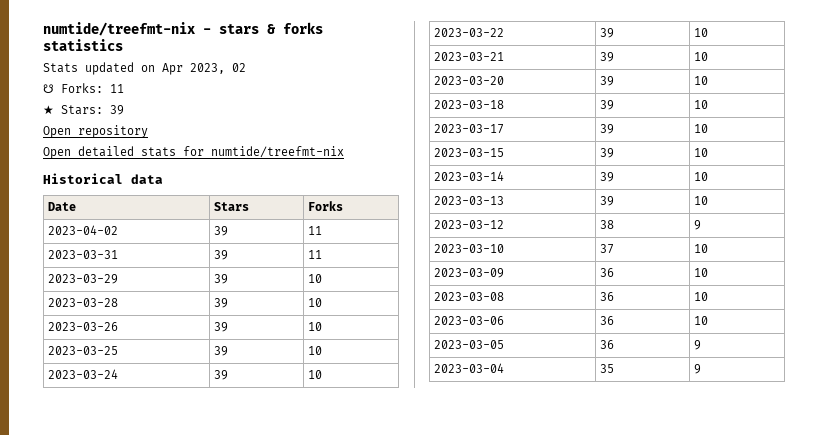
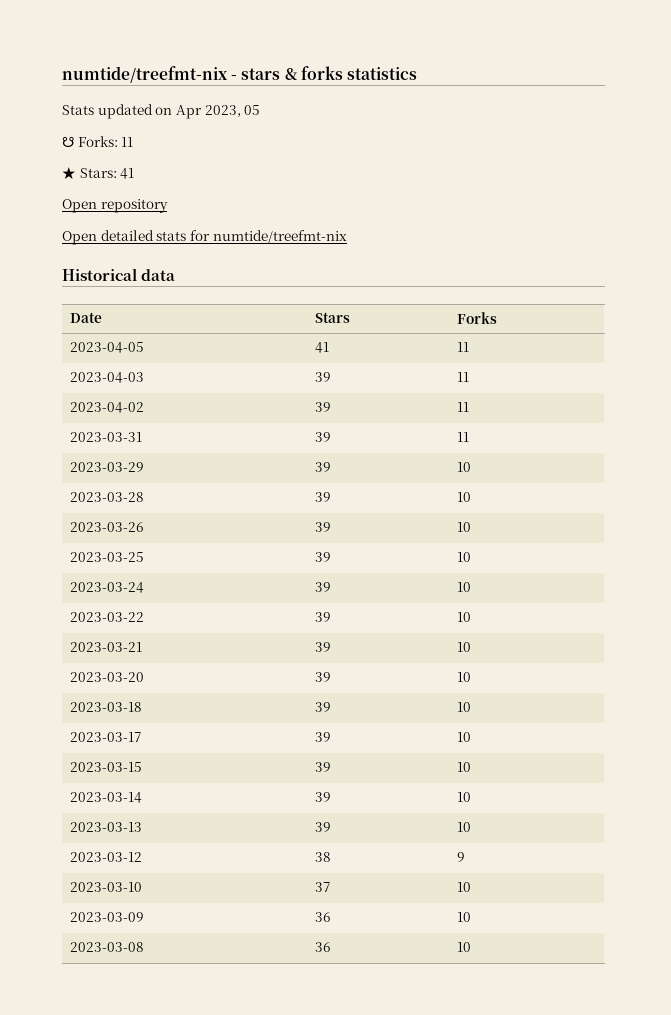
- Stats updated on Apr 2023, 02
+ Stats updated on Apr 2023, 05
- ★ Stars: 39
+ ★ Stars: 41
+ 2023-04-05 | 41 | 11
+ 2023-04-03 | 39 | 11
- 2023-03-06 | 36 | 10
- 2023-03-05 | 36 | 9
- 2023-03-04 | 35 | 9

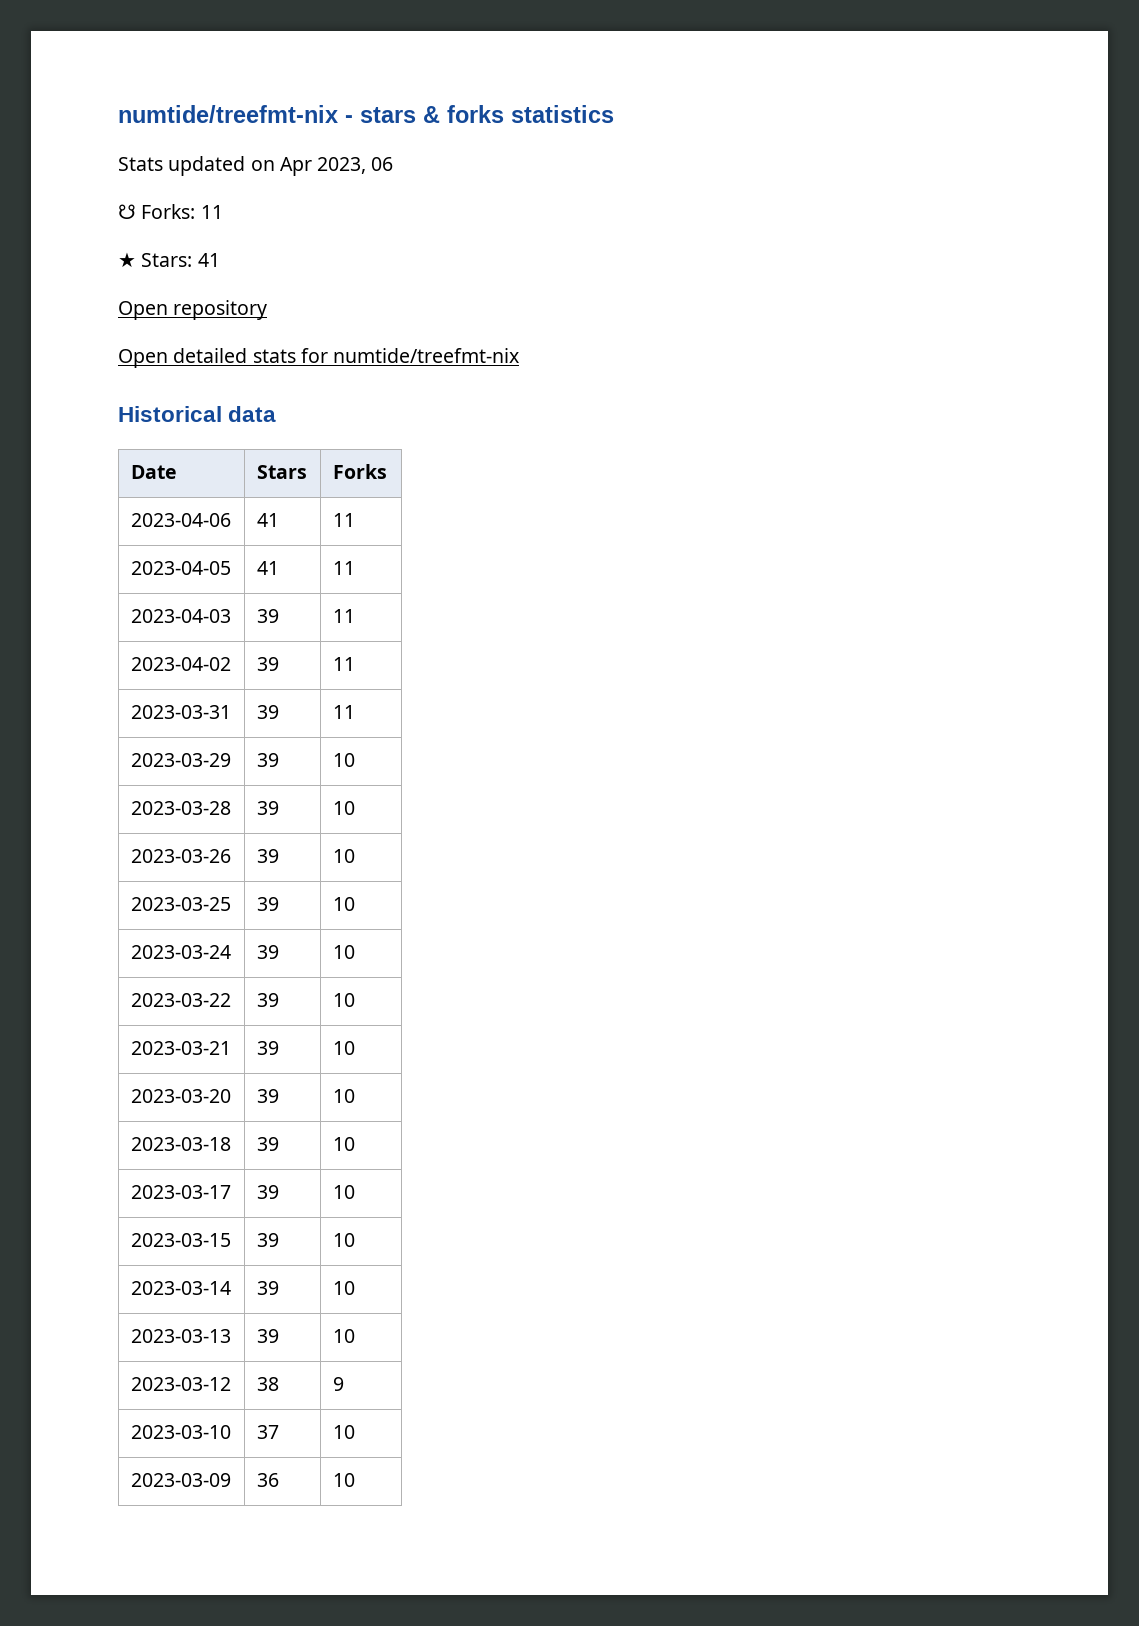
- Stats updated on Apr 2023, 05
+ Stats updated on Apr 2023, 06
+ 2023-04-06 | 41 | 11
- 2023-03-08 | 36 | 10

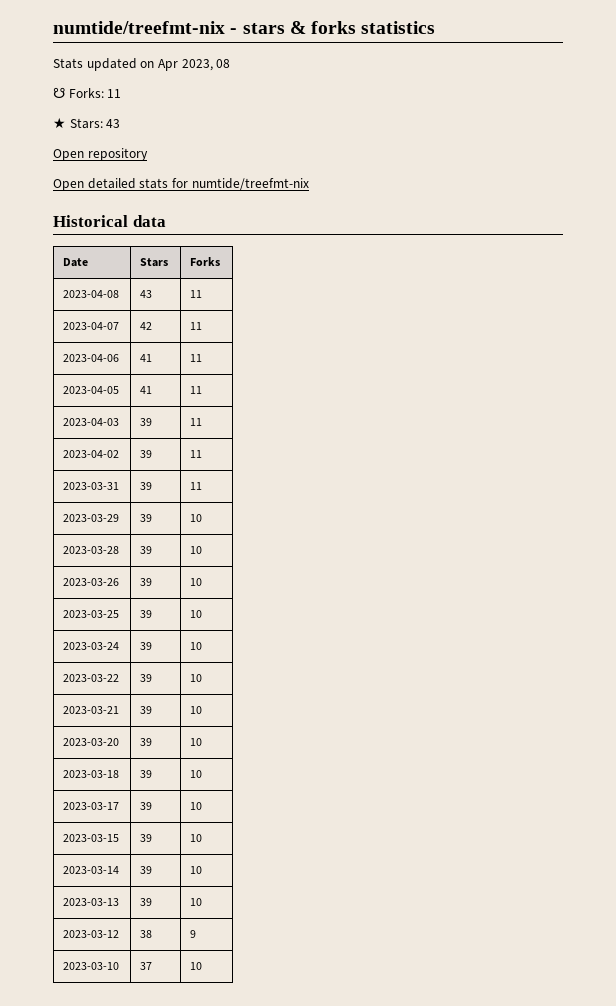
- Stats updated on Apr 2023, 06
+ Stats updated on Apr 2023, 08
- ★ Stars: 41
+ ★ Stars: 43
+ 2023-04-08 | 43 | 11
+ 2023-04-07 | 42 | 11
- 2023-03-09 | 36 | 10

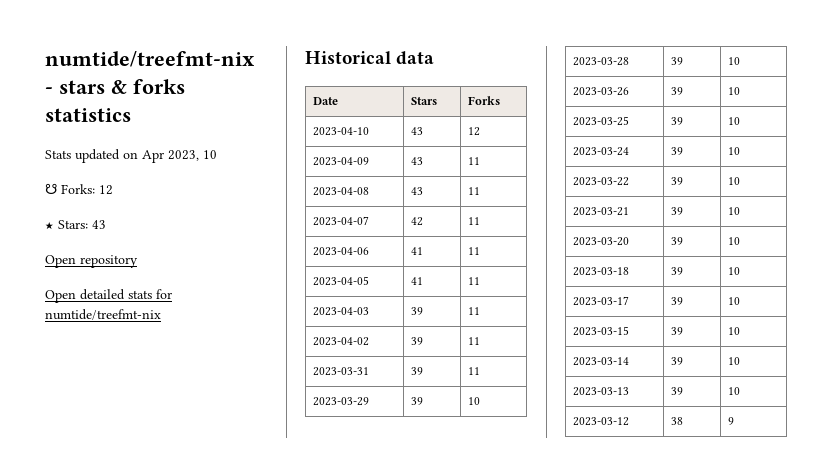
- Stats updated on Apr 2023, 08
+ Stats updated on Apr 2023, 10
- ☋ Forks: 11
+ ☋ Forks: 12
+ 2023-04-10 | 43 | 12
+ 2023-04-09 | 43 | 11
- 2023-03-10 | 37 | 10

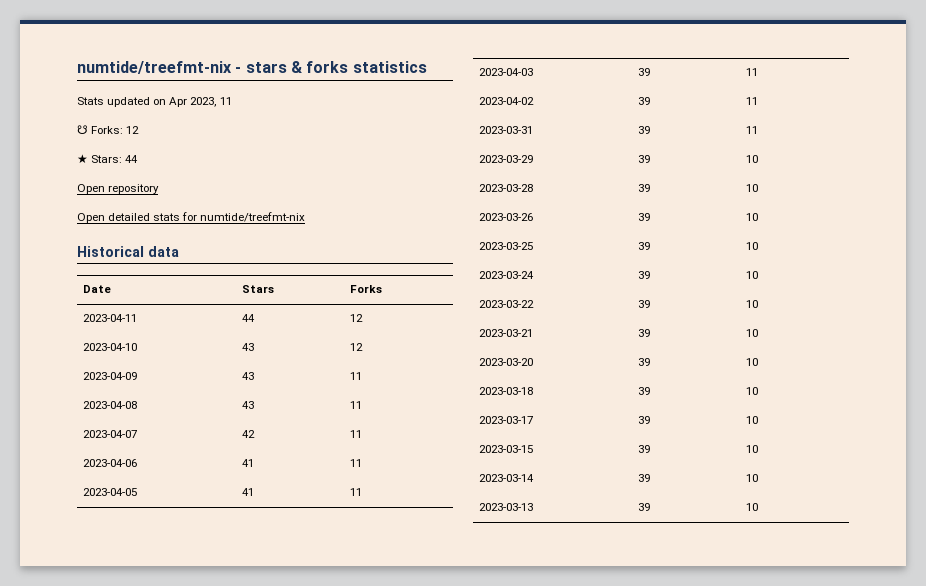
- Stats updated on Apr 2023, 10
+ Stats updated on Apr 2023, 11
- ★ Stars: 43
+ ★ Stars: 44
+ 2023-04-11 | 44 | 12
- 2023-03-12 | 38 | 9

